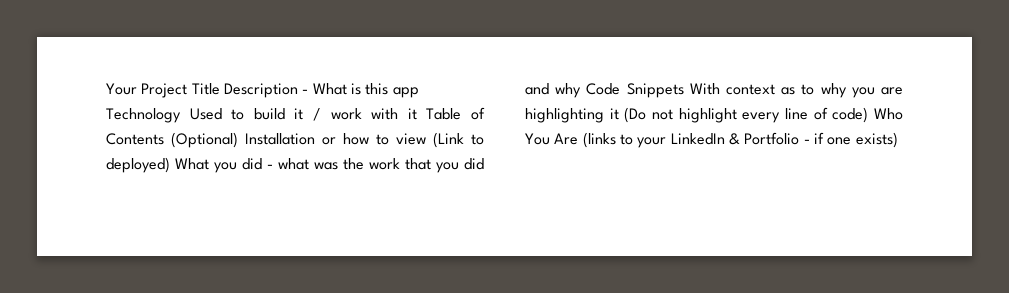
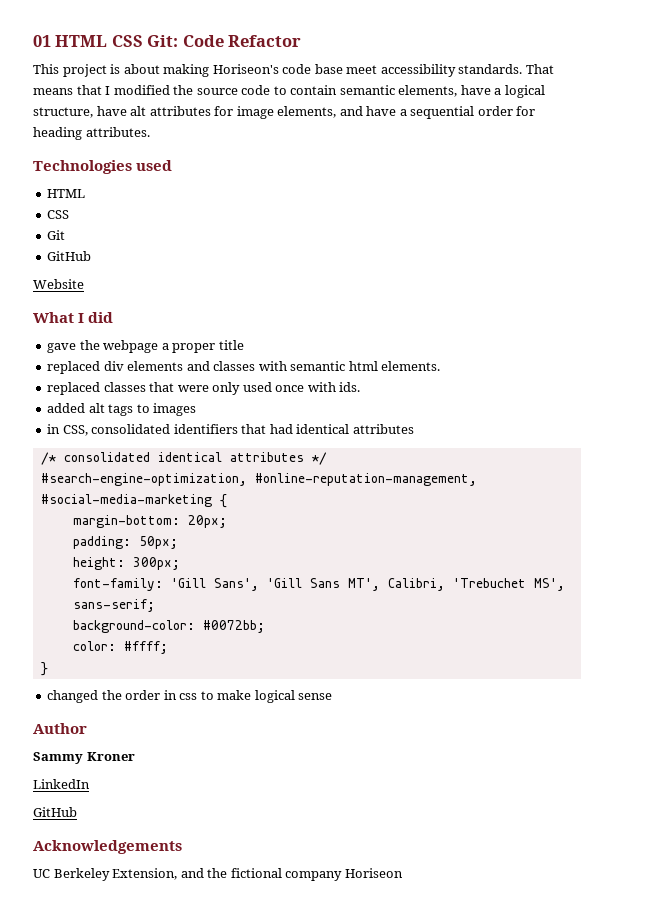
- Your Project Title Description - What is this app Technology Used to build it / work with it Table of Contents (Optional) Installation or how to view (Link to deployed) What you did - what was the work that you did and why Code Snippets With context as to why you are highlighting it (Do not highlight every line of code) Who You Are (links to your LinkedIn & Portfolio - if one exists)
+ 01 HTML CSS Git: Code Refactor
+ This project is about making Horiseon's code base meet accessibility standards. That means that I modified the source code to contain semantic elements, have a logical structure, have alt attributes for image elements, and have a sequential order for heading attributes.
+ Technologies used
+ HTML
+ CSS
+ Git
+ GitHub
+ Website
+ What I did
+ gave the webpage a proper title
+ replaced div elements and classes with semantic html elements.
+ replaced classes that were only used once with ids.
+ added alt tags to images
+ in CSS, consolidated identifiers that had identical attributes
+ /* consolidated identical attributes */
+ #search-engine-optimization, #online-reputation-management, #social-media-marketing {
+ margin-bottom: 20px;
+ padding: 50px;
+ height: 300px;
+ font-family: 'Gill Sans', 'Gill Sans MT', Calibri, 'Trebuchet MS', sans-serif;
+ background-color: #0072bb;
+ color: #ffff;
+ }
+ changed the order in css to make logical sense
+ Author
+ Sammy Kroner
+ LinkedIn
+ GitHub
+ Acknowledgements
+ UC Berkeley Extension, and the fictional company Horiseon

